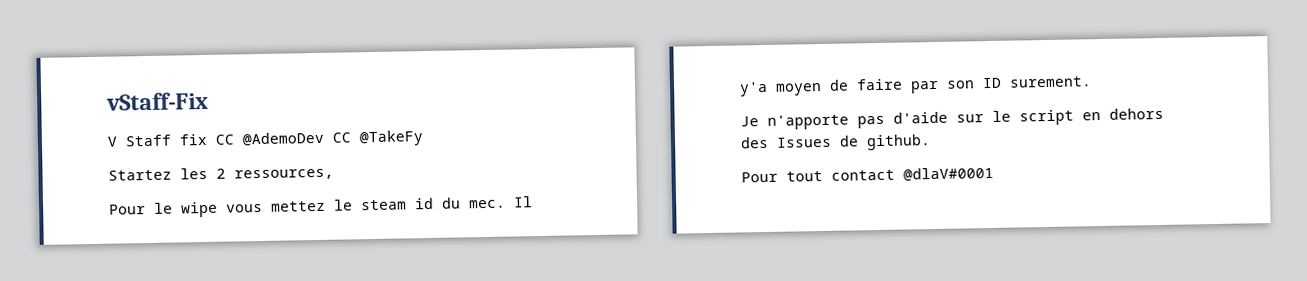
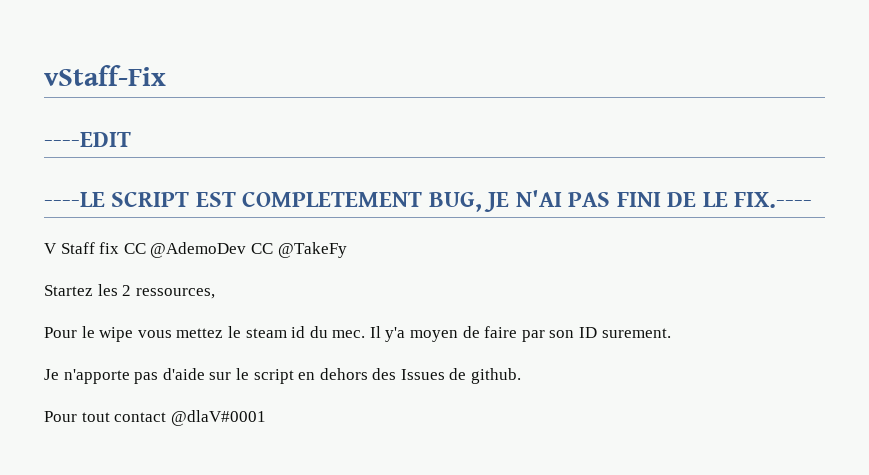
+ ----EDIT
+ ----LE SCRIPT EST COMPLETEMENT BUG, JE N'AI PAS FINI DE LE FIX.----

